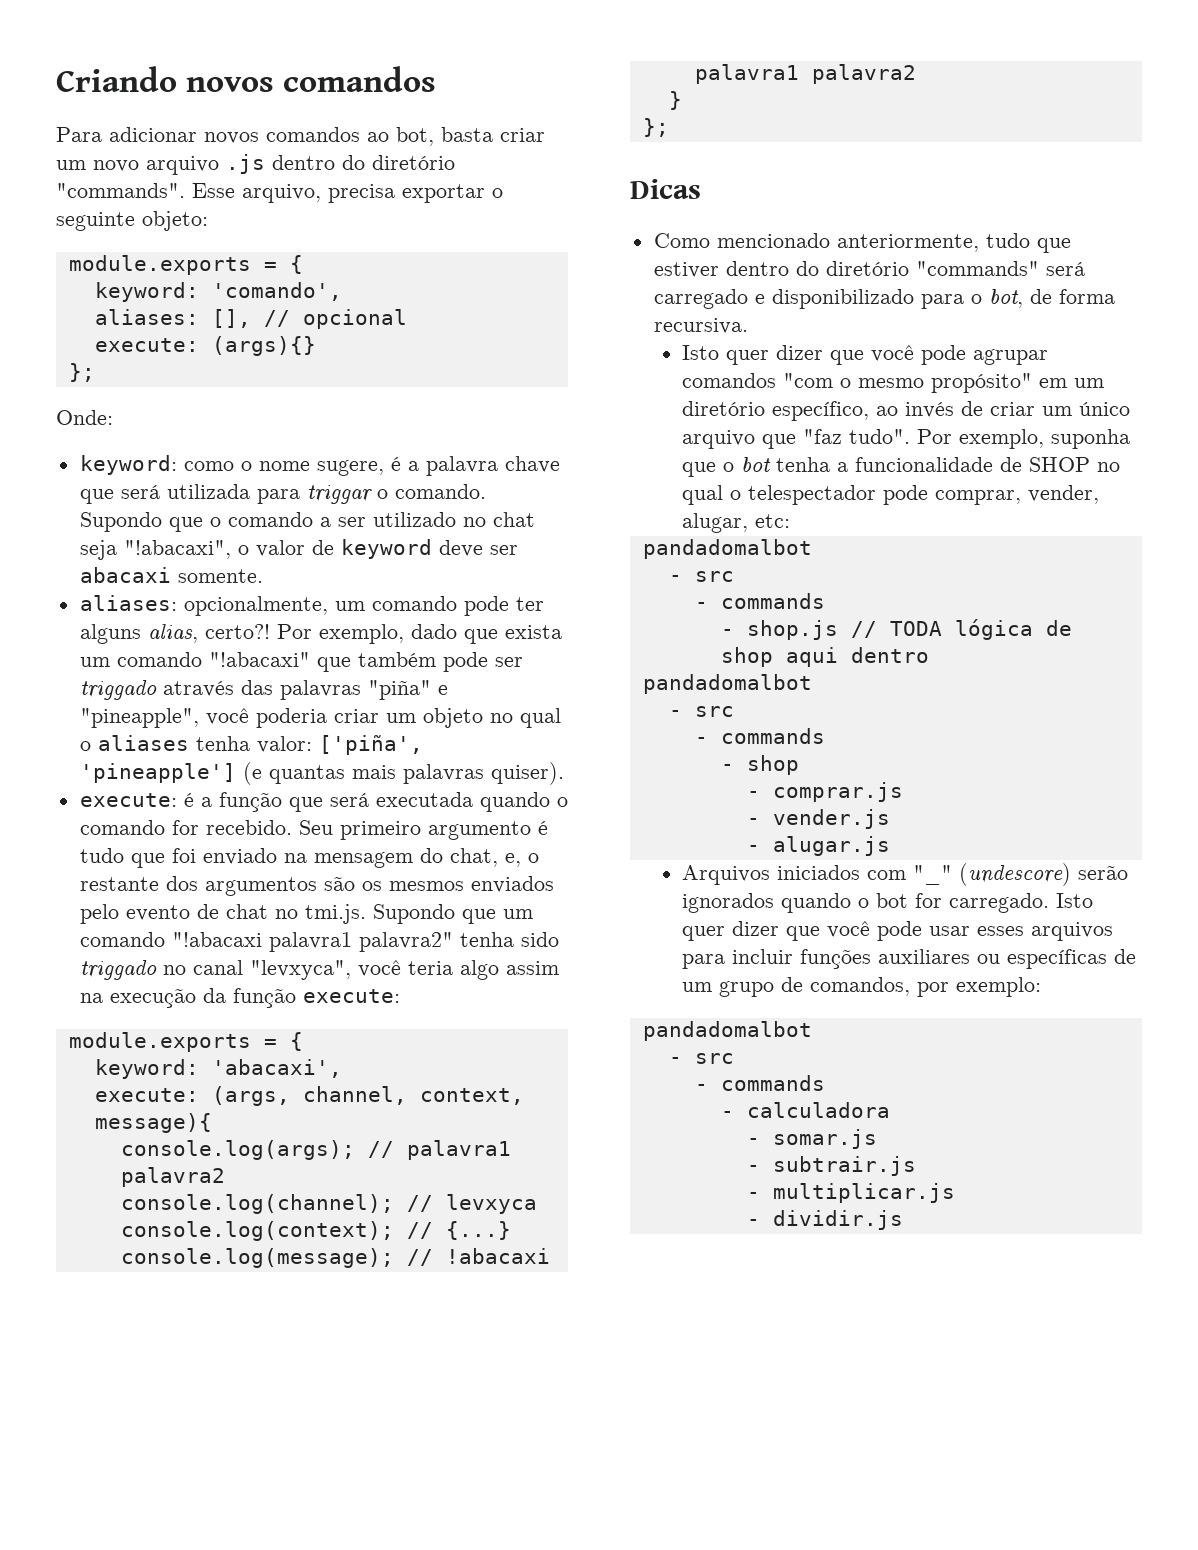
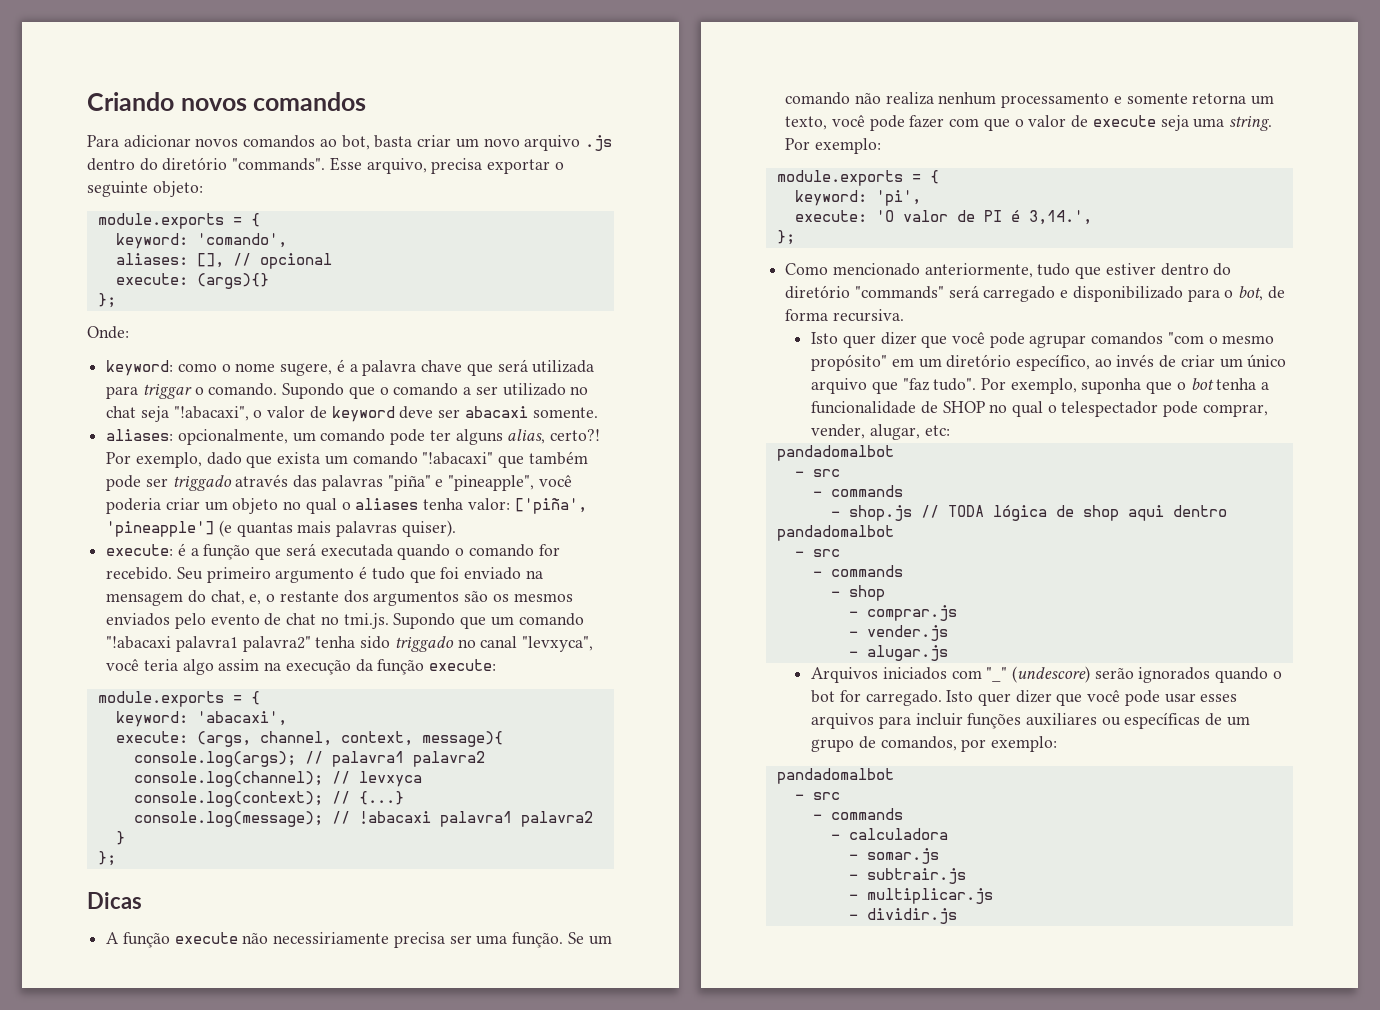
+ A função execute não necessiriamente precisa ser uma função. Se um comando não realiza nenhum processamento e somente retorna um texto, você pode fazer com que o valor de execute seja uma string. Por exemplo:
+ module.exports = {
+ keyword: 'pi',
+ execute: 'O valor de PI é 3,14.',
+ };

